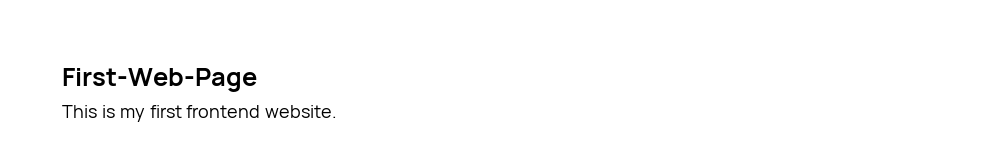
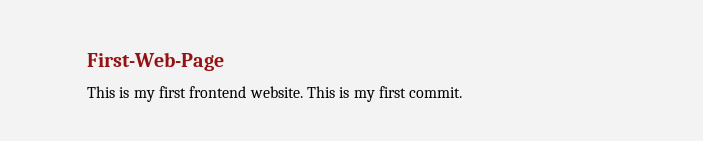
+ This is my first commit.

